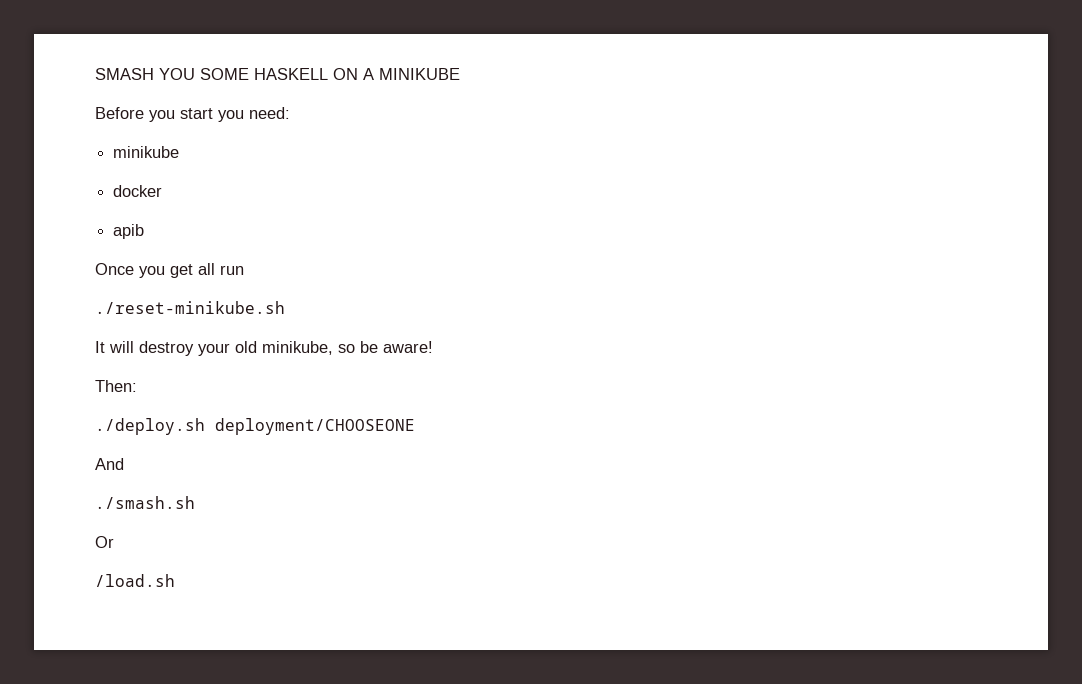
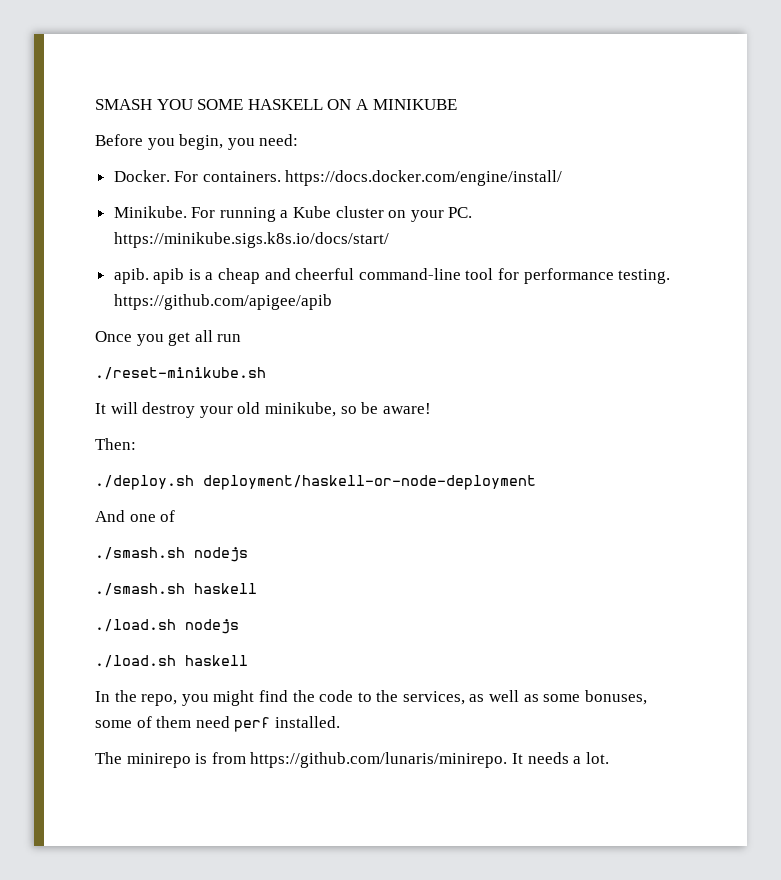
- Before you start you need:
+ Before you begin, you need:
- minikube
- docker
- apib
+ Docker. For containers. https://docs.docker.com/engine/install/
+ Minikube. For running a Kube cluster on your PC. https://minikube.sigs.k8s.io/docs/start/
+ apib. apib is a cheap and cheerful command-line tool for performance testing. https://github.com/apigee/apib
- ./deploy.sh deployment/CHOOSEONE
+ ./deploy.sh deployment/haskell-or-node-deployment
- And
- ./smash.sh
- Or
- /load.sh
+ And one of
+ ./smash.sh nodejs
+ ./smash.sh haskell
+ ./load.sh nodejs
+ ./load.sh haskell
+ In the repo, you might find the code to the services, as well as some bonuses, some of them need perf installed.
+ The minirepo is from https://github.com/lunaris/minirepo. It needs a lot.

